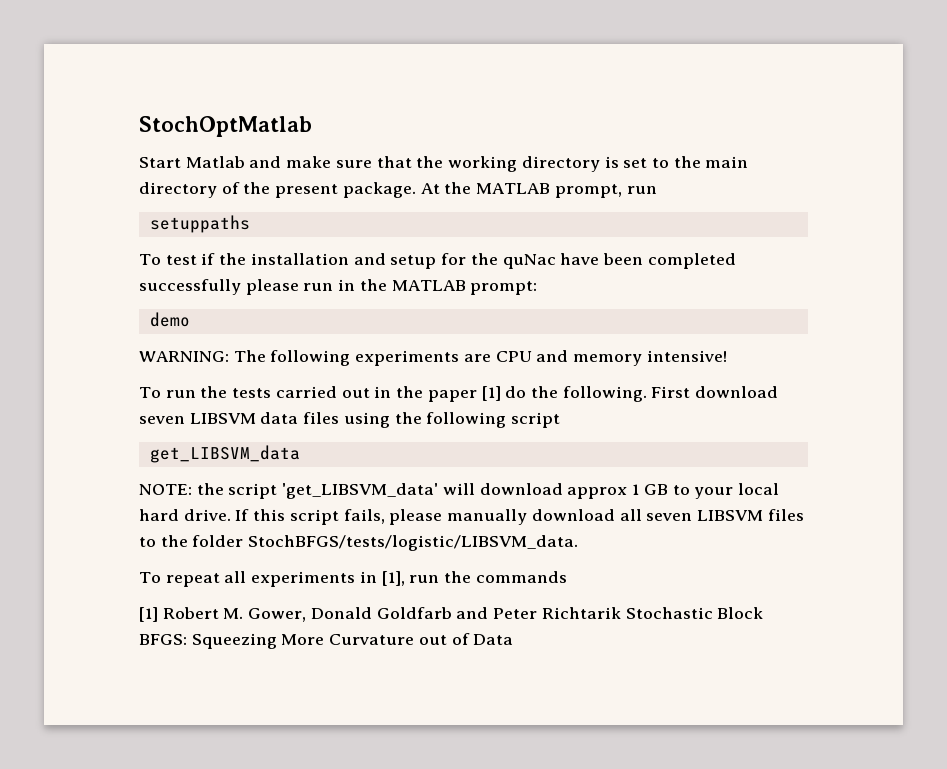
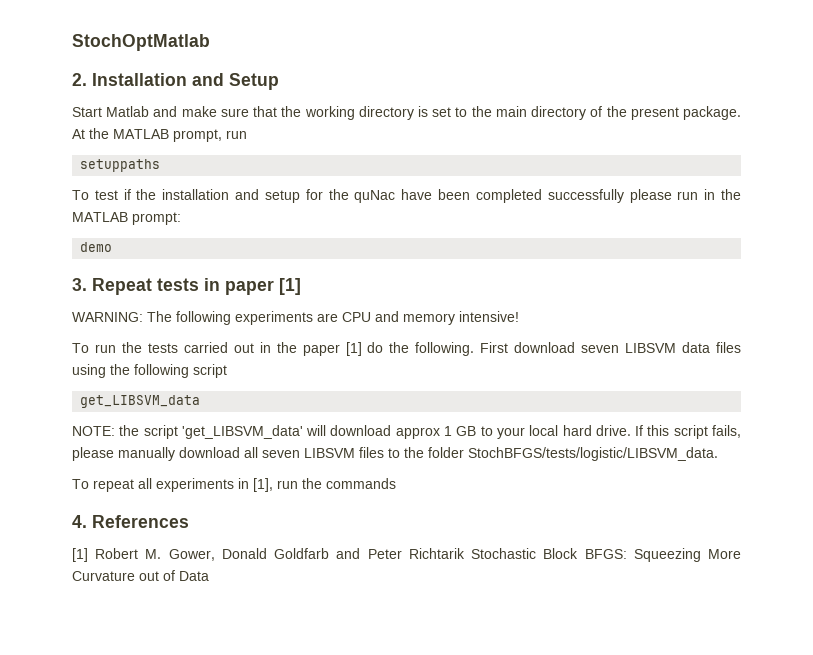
+ 2. Installation and Setup
+ 3. Repeat tests in paper [1]
+ 4. References

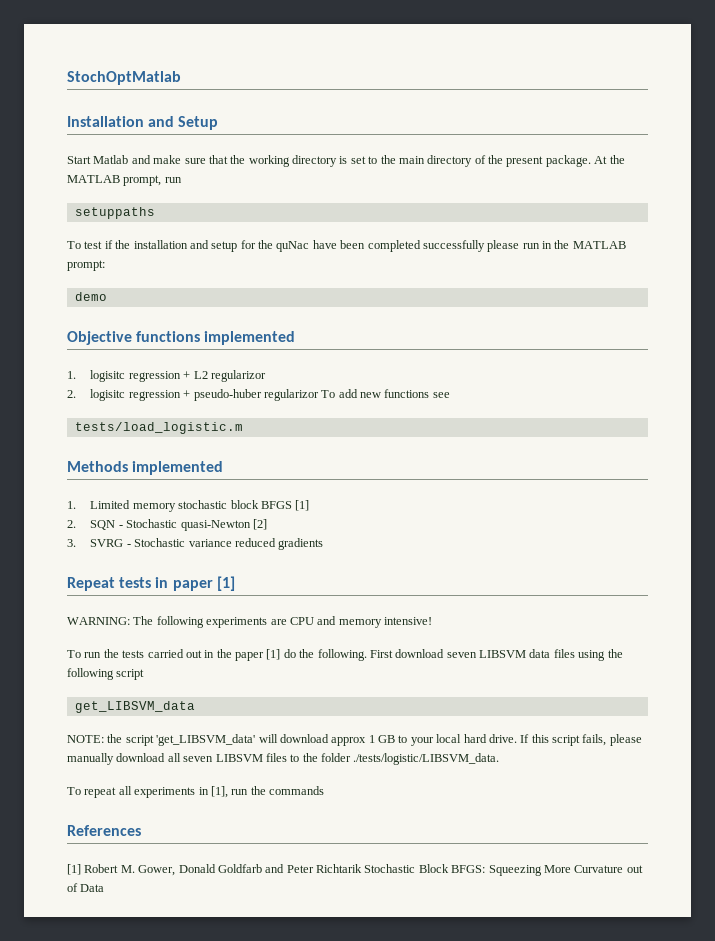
- 2. Installation and Setup
+ Installation and Setup
- 3. Repeat tests in paper [1]
+ Objective functions implemented
+ 1. logisitc regression + L2 regularizor
+ 2. logisitc regression + pseudo-huber regularizor To add new functions see
+ tests/load_logistic.m
+ Methods implemented
+ 1. Limited memory stochastic block BFGS [1]
+ 2. SQN - Stochastic quasi-Newton [2]
+ 3. SVRG - Stochastic variance reduced gradients
+ Repeat tests in paper [1]
- If this script fails, please manually download all seven LIBSVM files to the folder StochBFGS/tests/logistic/LIBSVM_data.
+ If this script fails, please manually download all seven LIBSVM files to the folder ./tests/logistic/LIBSVM_data.
- 4. References
+ References

